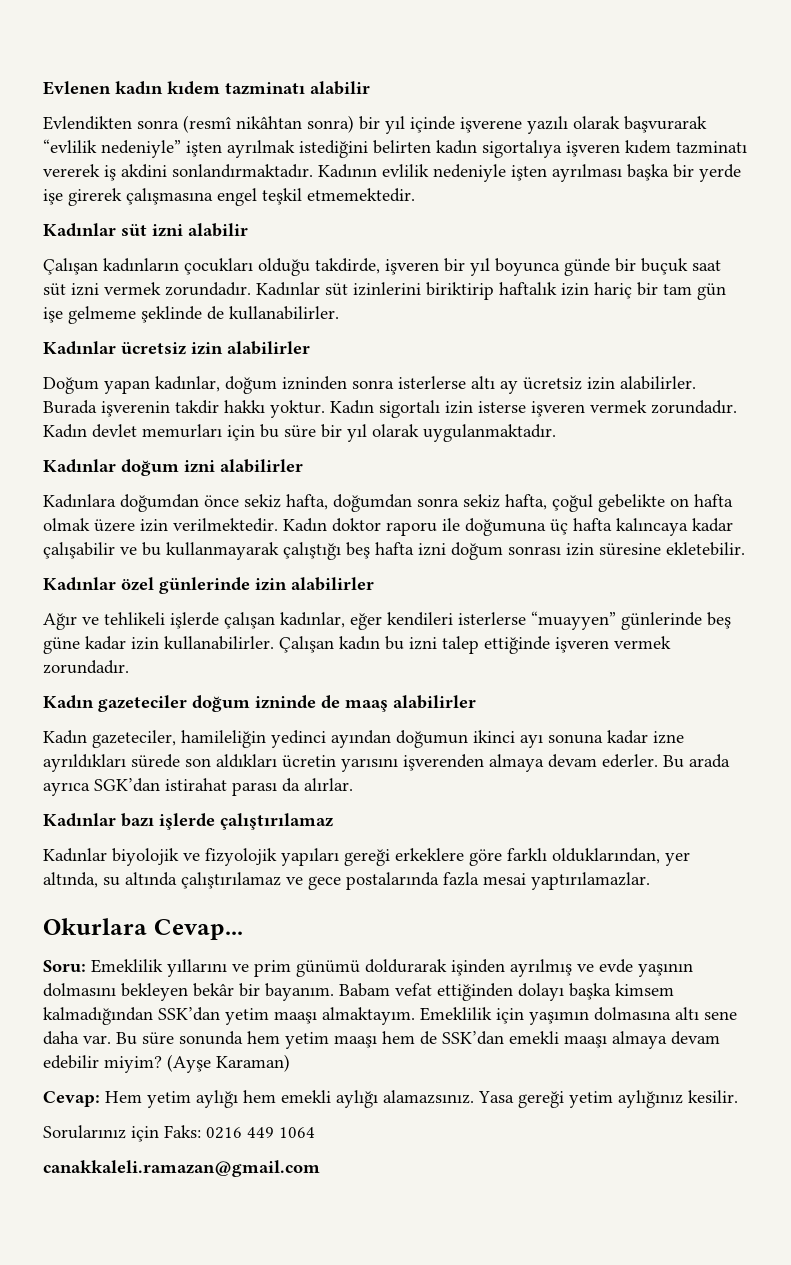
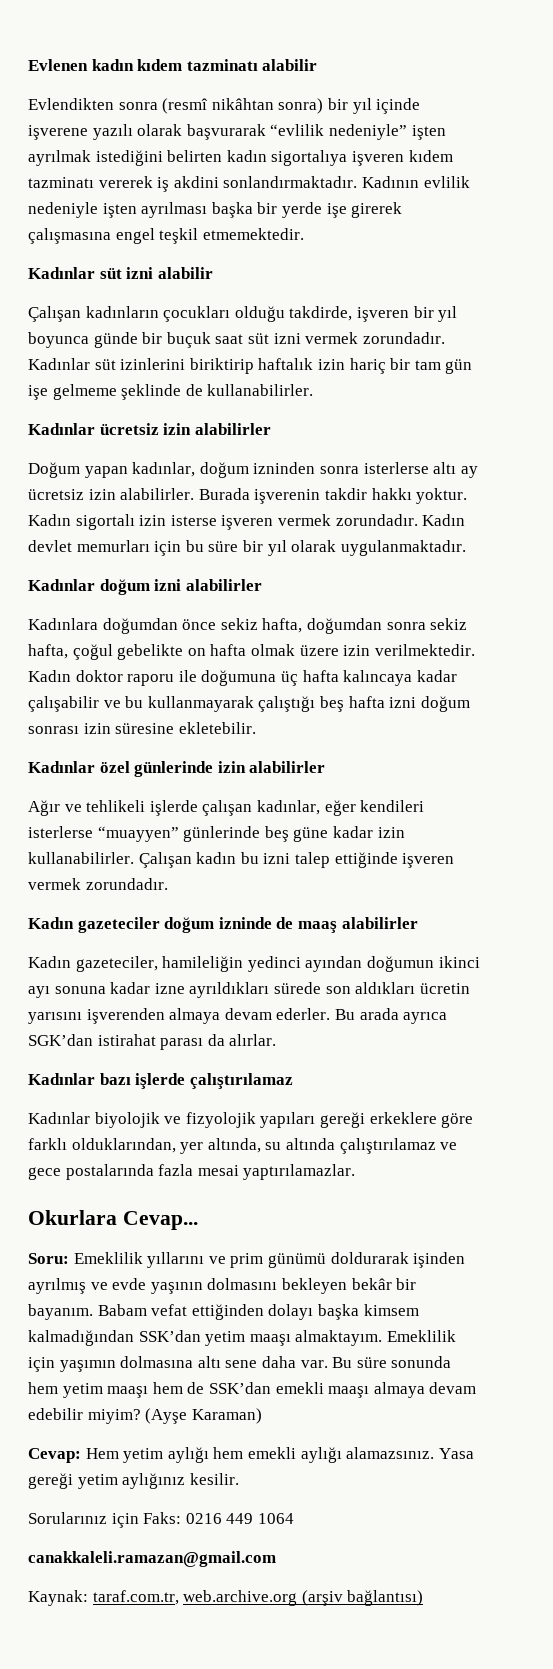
+ Kaynak: taraf.com.tr, web.archive.org (arşiv bağlantısı)

